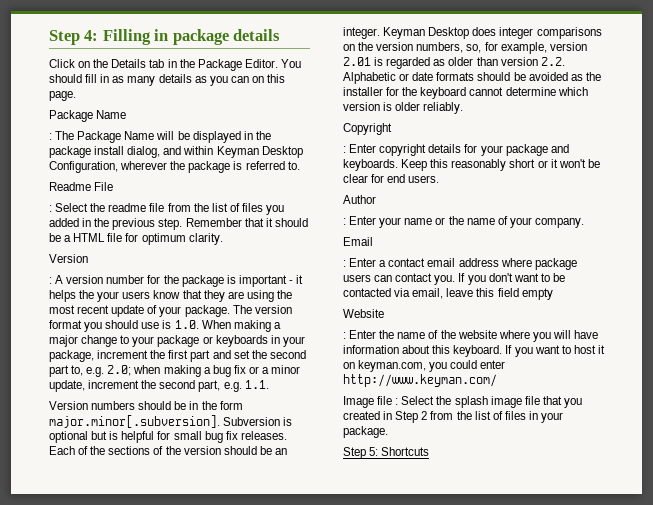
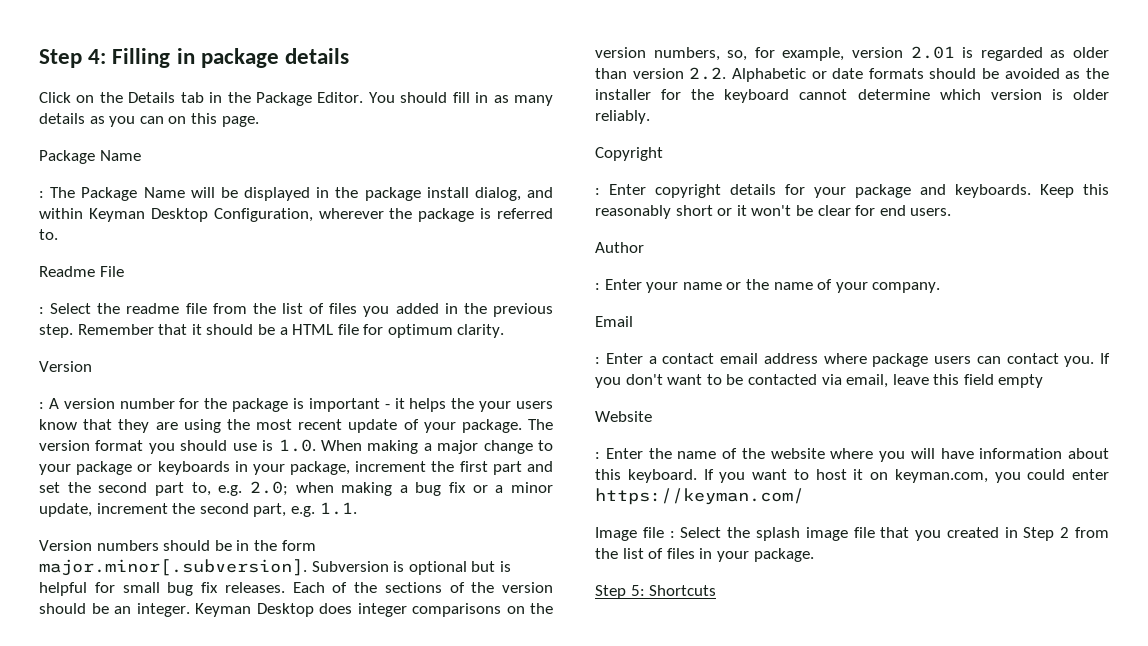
- If you want to host it on keyman.com, you could enter http://www.keyman.com/
+ If you want to host it on keyman.com, you could enter https://keyman.com/

